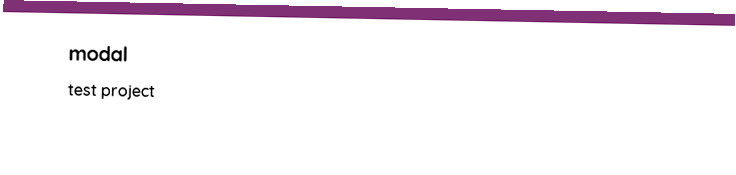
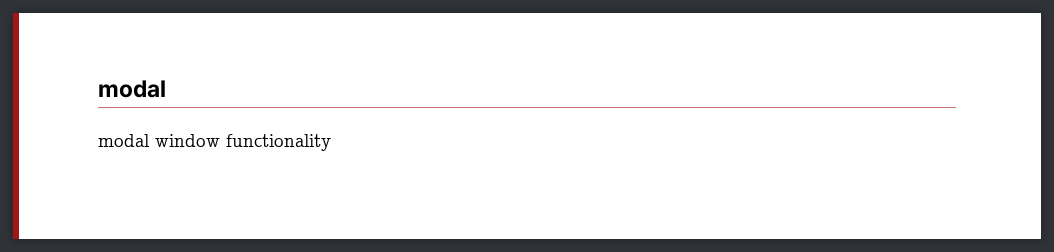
- test project
+ modal window functionality

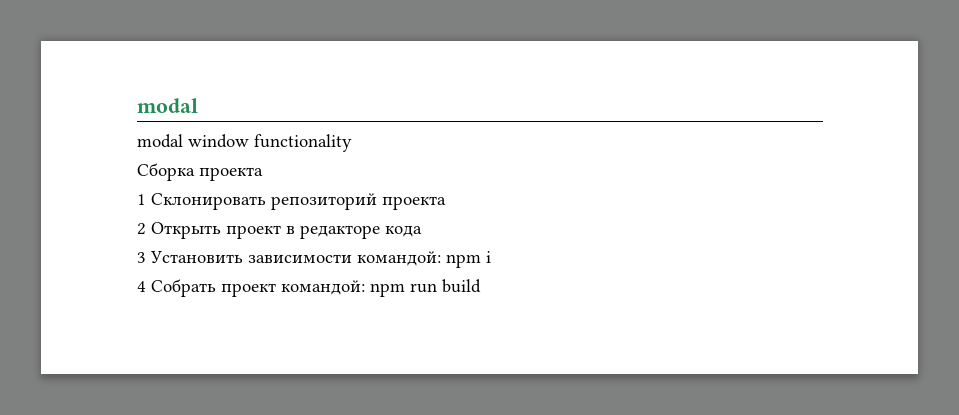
+ Сборка проекта
+ 1 Склонировать репозиторий проекта
+ 2 Открыть проект в редакторе кода
+ 3 Установить зависимости командой: npm i
+ 4 Собрать проект командой: npm run build

